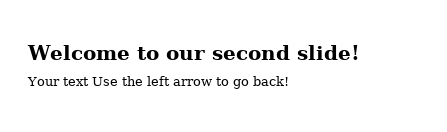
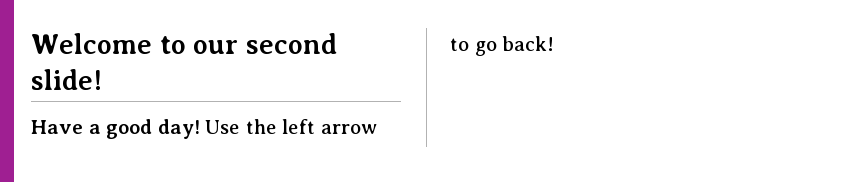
- Your text Use the left arrow to go back!
+ Have a good day! Use the left arrow to go back!

